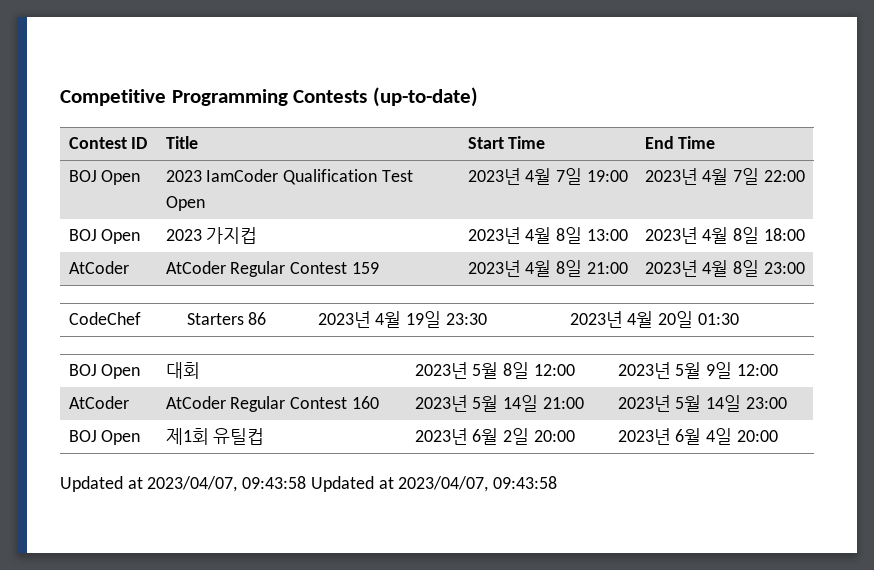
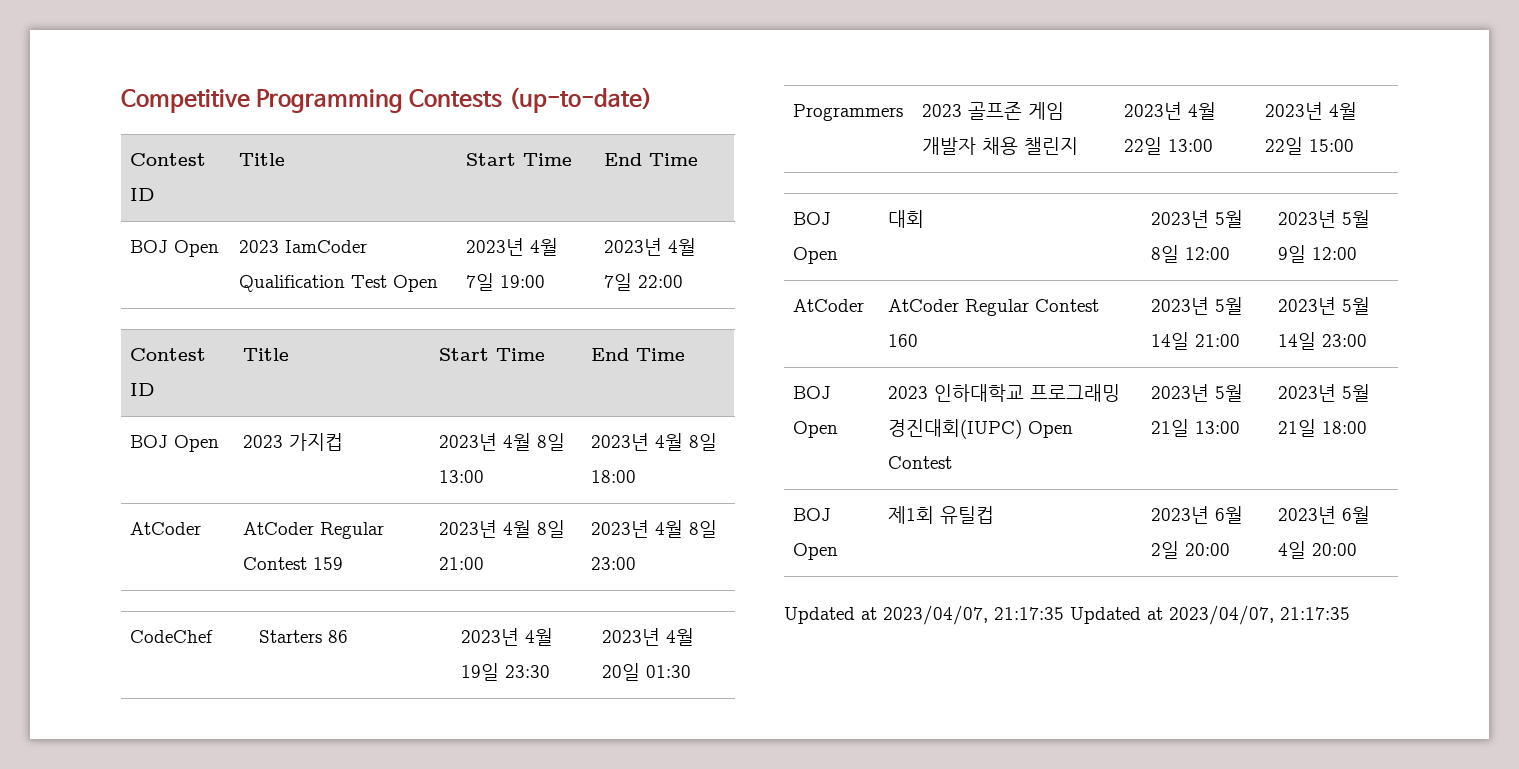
  BOJ Open | 2023 IamCoder Qualification Test Open | 2023년 4월 7일 19:00 | 2023년 4월 7일 22:00
+ Contest ID | Title | Start Time | End Time
+ Programmers | 2023 골프존 게임 개발자 채용 챌린지 | 2023년 4월 22일 13:00 | 2023년 4월 22일 15:00
+ BOJ Open | 2023 인하대학교 프로그래밍 경진대회(IUPC) Open Contest | 2023년 5월 21일 13:00 | 2023년 5월 21일 18:00
- Updated at 2023/04/07, 09:43:58 Updated at 2023/04/07, 09:43:58
+ Updated at 2023/04/07, 21:17:35 Updated at 2023/04/07, 21:17:35

